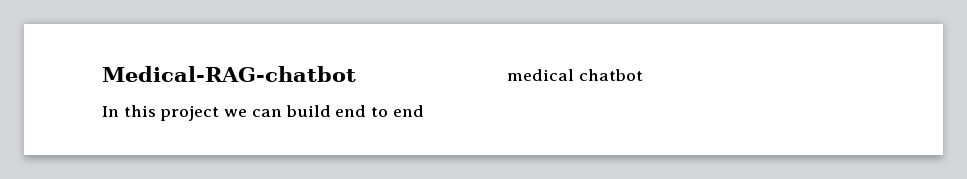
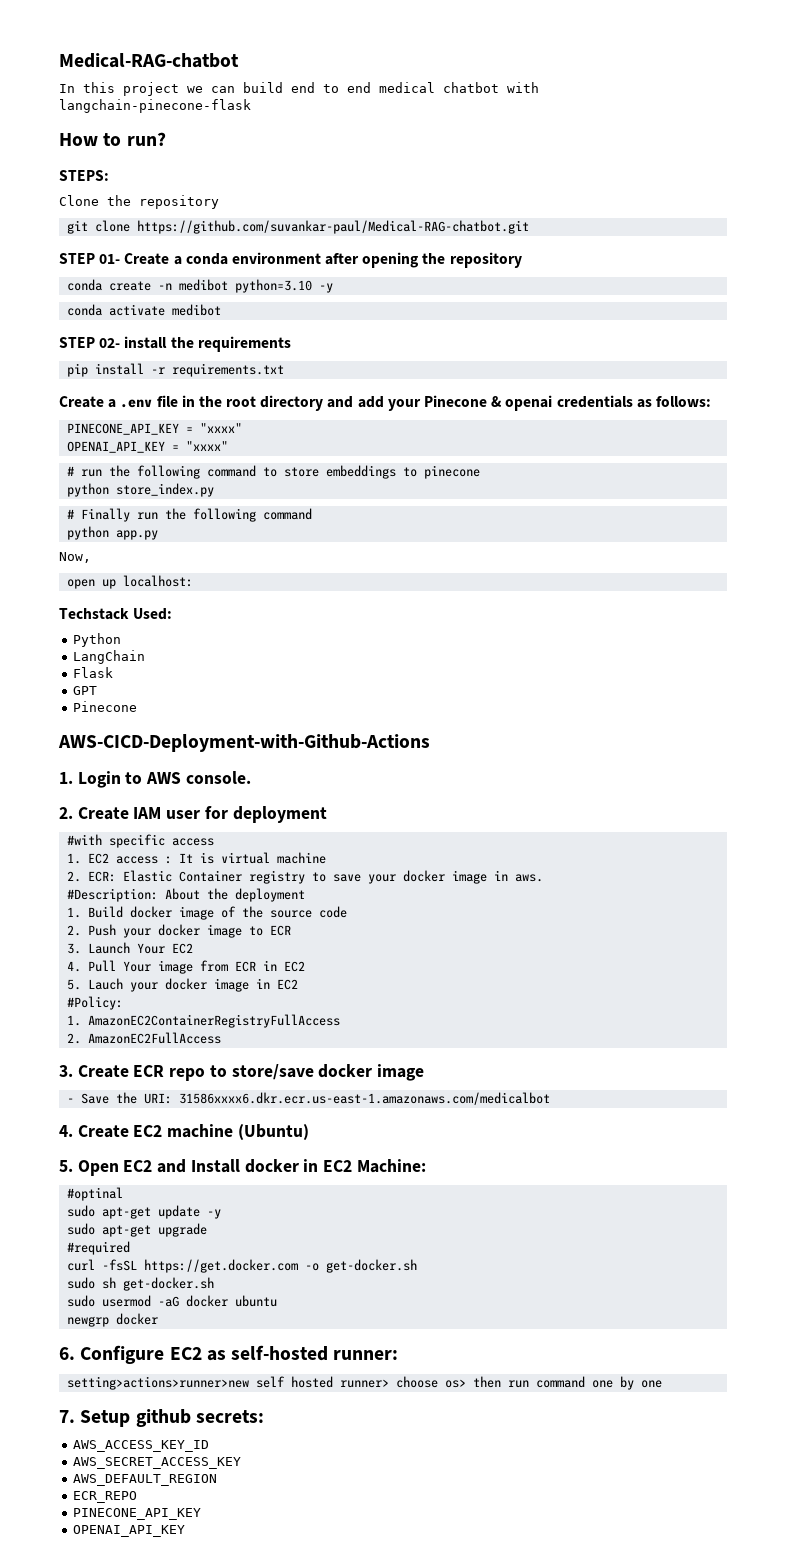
- In this project we can build end to end medical chatbot
+ In this project we can build end to end medical chatbot with langchain-pinecone-flask
+ How to run?
+ STEPS:
+ Clone the repository
+ git clone https://github.com/suvankar-paul/Medical-RAG-chatbot.git
+ STEP 01- Create a conda environment after opening the repository
+ conda create -n medibot python=3.10 -y
+ conda activate medibot
+ STEP 02- install the requirements
+ pip install -r requirements.txt
+ Create a .env file in the root directory and add your Pinecone & openai credentials as follows:
+ PINECONE_API_KEY = "xxxx"
+ OPENAI_API_KEY = "xxxx"
+ # run the following command to store embeddings to pinecone
+ python store_index.py
+ # Finally run the following command
+ python app.py
+ Now,
+ open up localhost:
+ Techstack Used:
+ Python
+ LangChain
+ Flask
+ GPT
+ Pinecone
+ AWS-CICD-Deployment-with-Github-Actions
+ 1. Login to AWS console.
+ 2. Create IAM user for deployment
+ #with specific access
+ 1. EC2 access : It is virtual machine
+ 2. ECR: Elastic Container registry to save your docker image in aws.
+ #Description: About the deployment
+ 1. Build docker image of the source code
+ 2. Push your docker image to ECR
+ 3. Launch Your EC2
+ 4. Pull Your image from ECR in EC2
+ 5. Lauch your docker image in EC2
+ #Policy:
+ 1. AmazonEC2ContainerRegistryFullAccess
+ 2. AmazonEC2FullAccess
+ 3. Create ECR repo to store/save docker image
+ - Save the URI: 31586xxxx6.dkr.ecr.us-east-1.amazonaws.com/medicalbot
+ 4. Create EC2 machine (Ubuntu)
+ 5. Open EC2 and Install docker in EC2 Machine:
+ #optinal
+ sudo apt-get update -y
+ sudo apt-get upgrade
+ #required
+ curl -fsSL https://get.docker.com -o get-docker.sh
+ sudo sh get-docker.sh
+ sudo usermod -aG docker ubuntu
+ newgrp docker
+ 6. Configure EC2 as self-hosted runner:
+ setting>actions>runner>new self hosted runner> choose os> then run command one by one
+ 7. Setup github secrets:
+ AWS_ACCESS_KEY_ID
+ AWS_SECRET_ACCESS_KEY
+ AWS_DEFAULT_REGION
+ ECR_REPO
+ PINECONE_API_KEY
+ OPENAI_API_KEY

